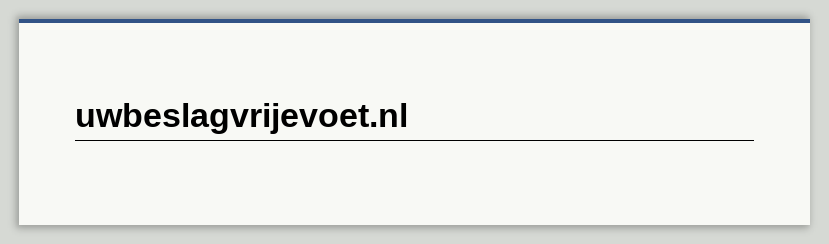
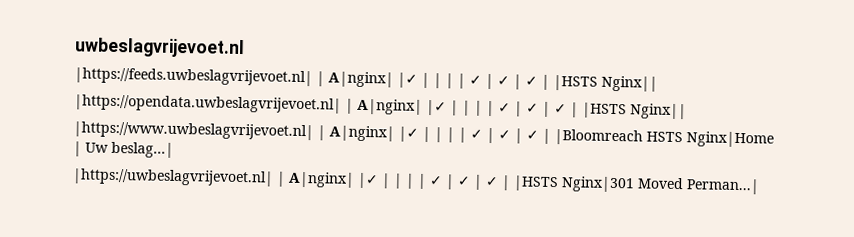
+ |https://feeds.uwbeslagvrijevoet.nl| | A|nginx| |✓ | | | | ✓ | ✓ | ✓ | |HSTS Nginx||
+ |https://opendata.uwbeslagvrijevoet.nl| | A|nginx| |✓ | | | | ✓ | ✓ | ✓ | |HSTS Nginx||
+ |https://www.uwbeslagvrijevoet.nl| | A|nginx| |✓ | | | | ✓ | ✓ | ✓ | |Bloomreach HSTS Nginx|Home | Uw beslag...|
+ |https://uwbeslagvrijevoet.nl| | A|nginx| |✓ | | | | ✓ | ✓ | ✓ | |HSTS Nginx|301 Moved Perman...|

